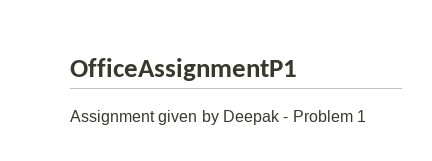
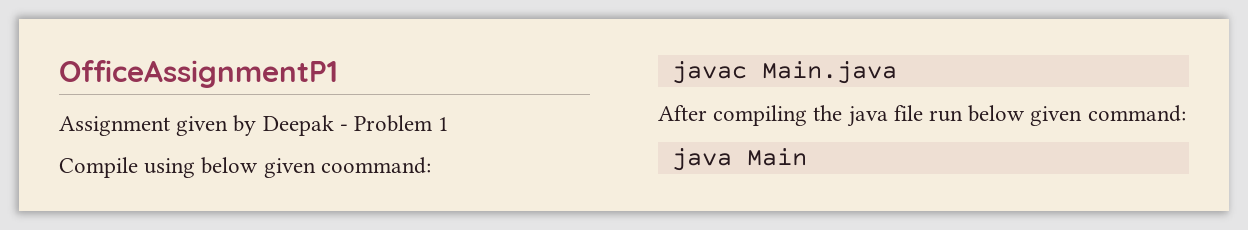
+ Compile using below given coommand:
+ javac Main.java
+ After compiling the java file run below given command:
+ java Main

